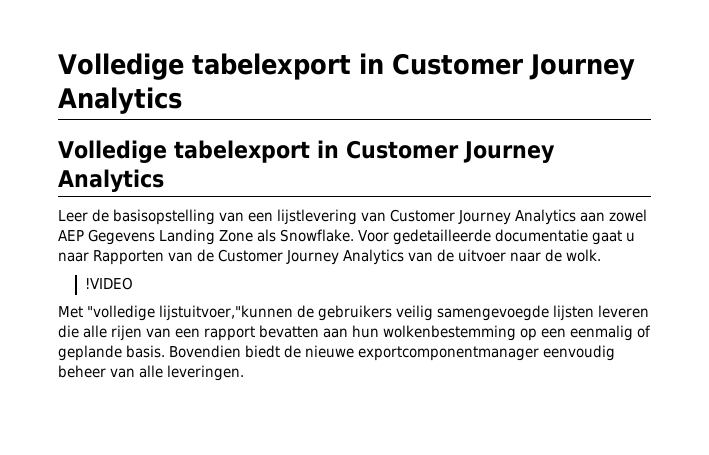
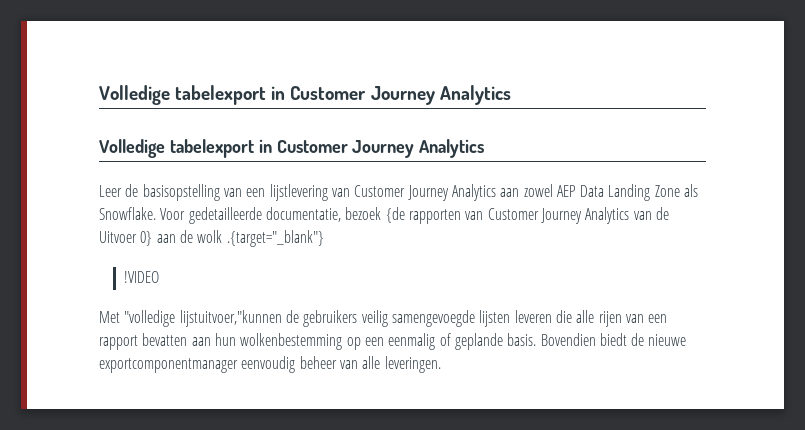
- Leer de basisopstelling van een lijstlevering van Customer Journey Analytics aan zowel AEP Gegevens Landing Zone als Snowflake.
+ Leer de basisopstelling van een lijstlevering van Customer Journey Analytics aan zowel AEP Data Landing Zone als Snowflake.
- Voor gedetailleerde documentatie gaat u naar Rapporten van de Customer Journey Analytics van de uitvoer naar de wolk.
+ Voor gedetailleerde documentatie, bezoek {de rapporten van Customer Journey Analytics van de Uitvoer 0} aan de wolk .{target="_blank"}

